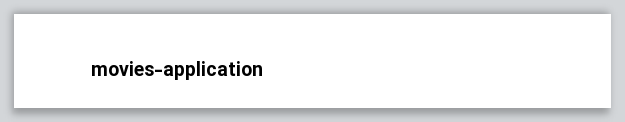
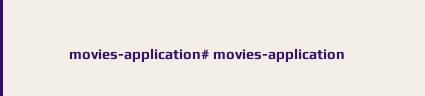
- movies-application
+ movies-application# movies-application

